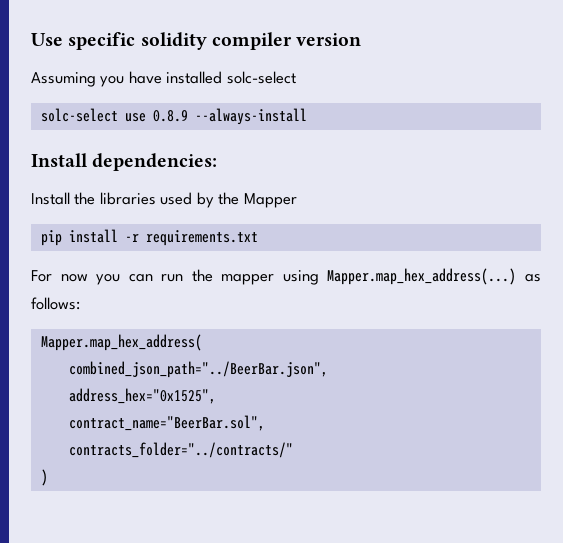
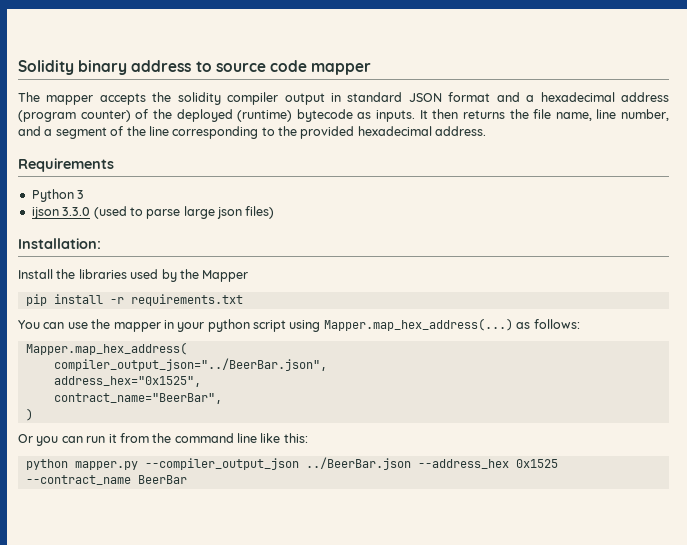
- Use specific solidity compiler version
- Assuming you have installed solc-select
- solc-select use 0.8.9 --always-install
- Install dependencies:
+ Solidity binary address to source code mapper
+ The mapper accepts the solidity compiler output in standard JSON format and a hexadecimal address (program counter) of the deployed (runtime) bytecode as inputs. It then returns the file name, line number, and a segment of the line corresponding to the provided hexadecimal address.
+ Requirements
+ Python 3
+ ijson 3.3.0 (used to parse large json files)
+ Installation:
- For now you can run the mapper using Mapper.map_hex_address(...) as follows:
+ You can use the mapper in your python script using Mapper.map_hex_address(...) as follows:
- combined_json_path="../BeerBar.json",
+ compiler_output_json="../BeerBar.json",
- contract_name="BeerBar.sol",
- contracts_folder="../contracts/"
+ contract_name="BeerBar",
+ Or you can run it from the command line like this:
+ python mapper.py --compiler_output_json ../BeerBar.json --address_hex 0x1525 --contract_name BeerBar

